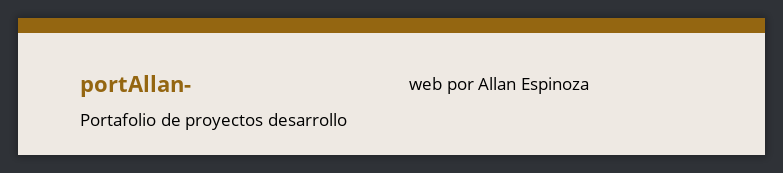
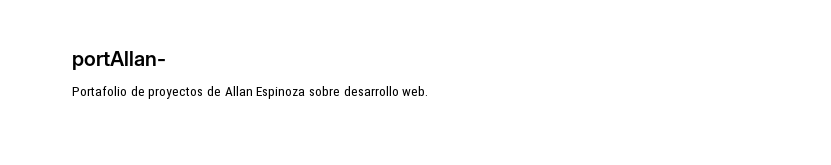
- Portafolio de proyectos desarrollo web por Allan Espinoza
+ Portafolio de proyectos de Allan Espinoza sobre desarrollo web.

